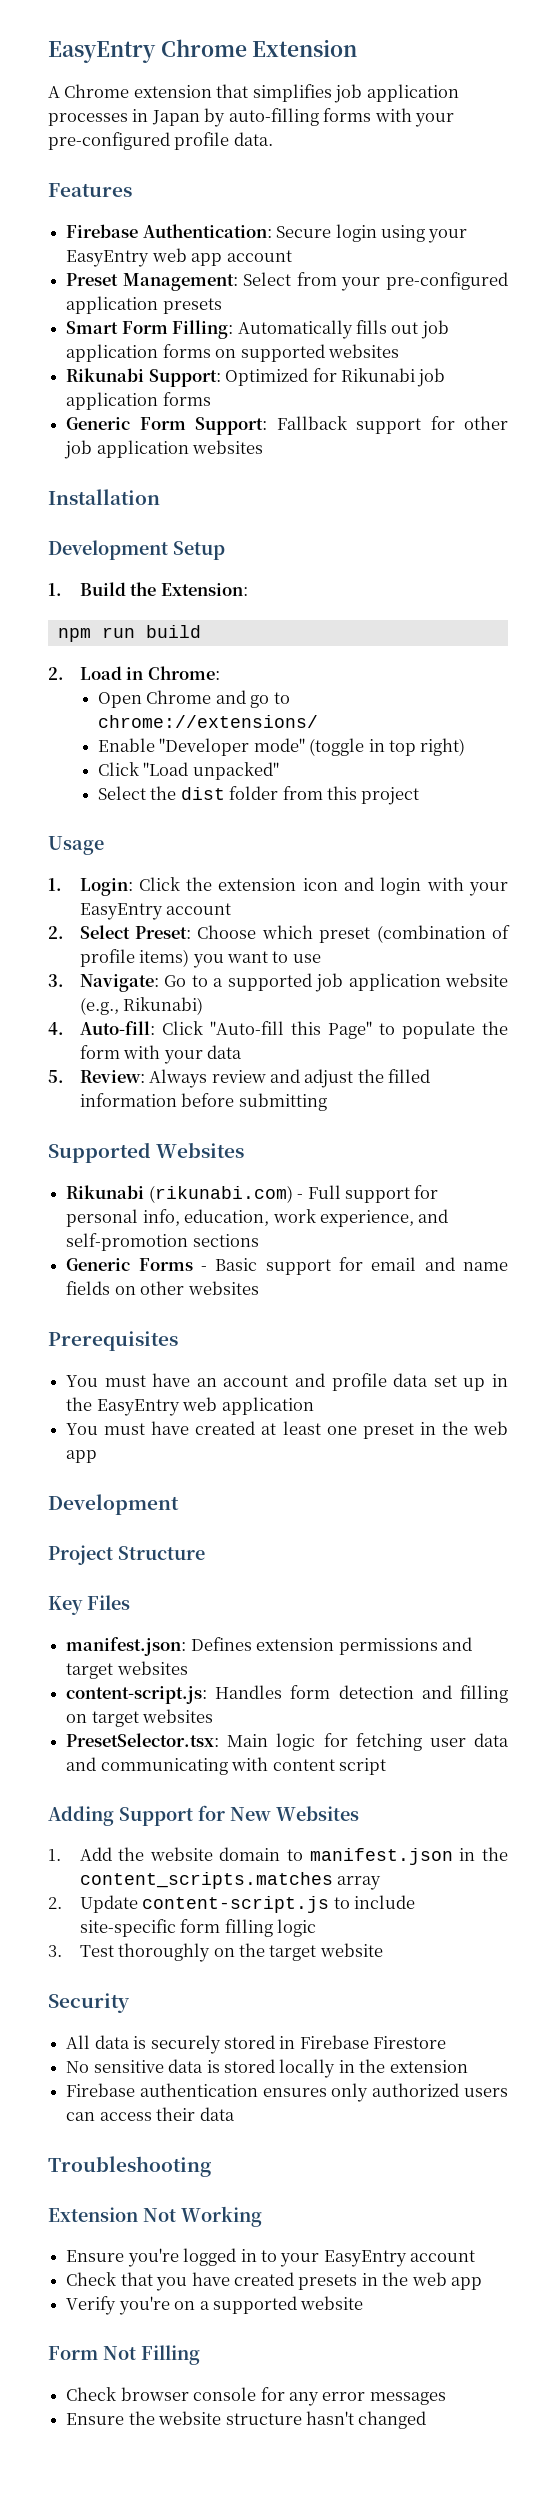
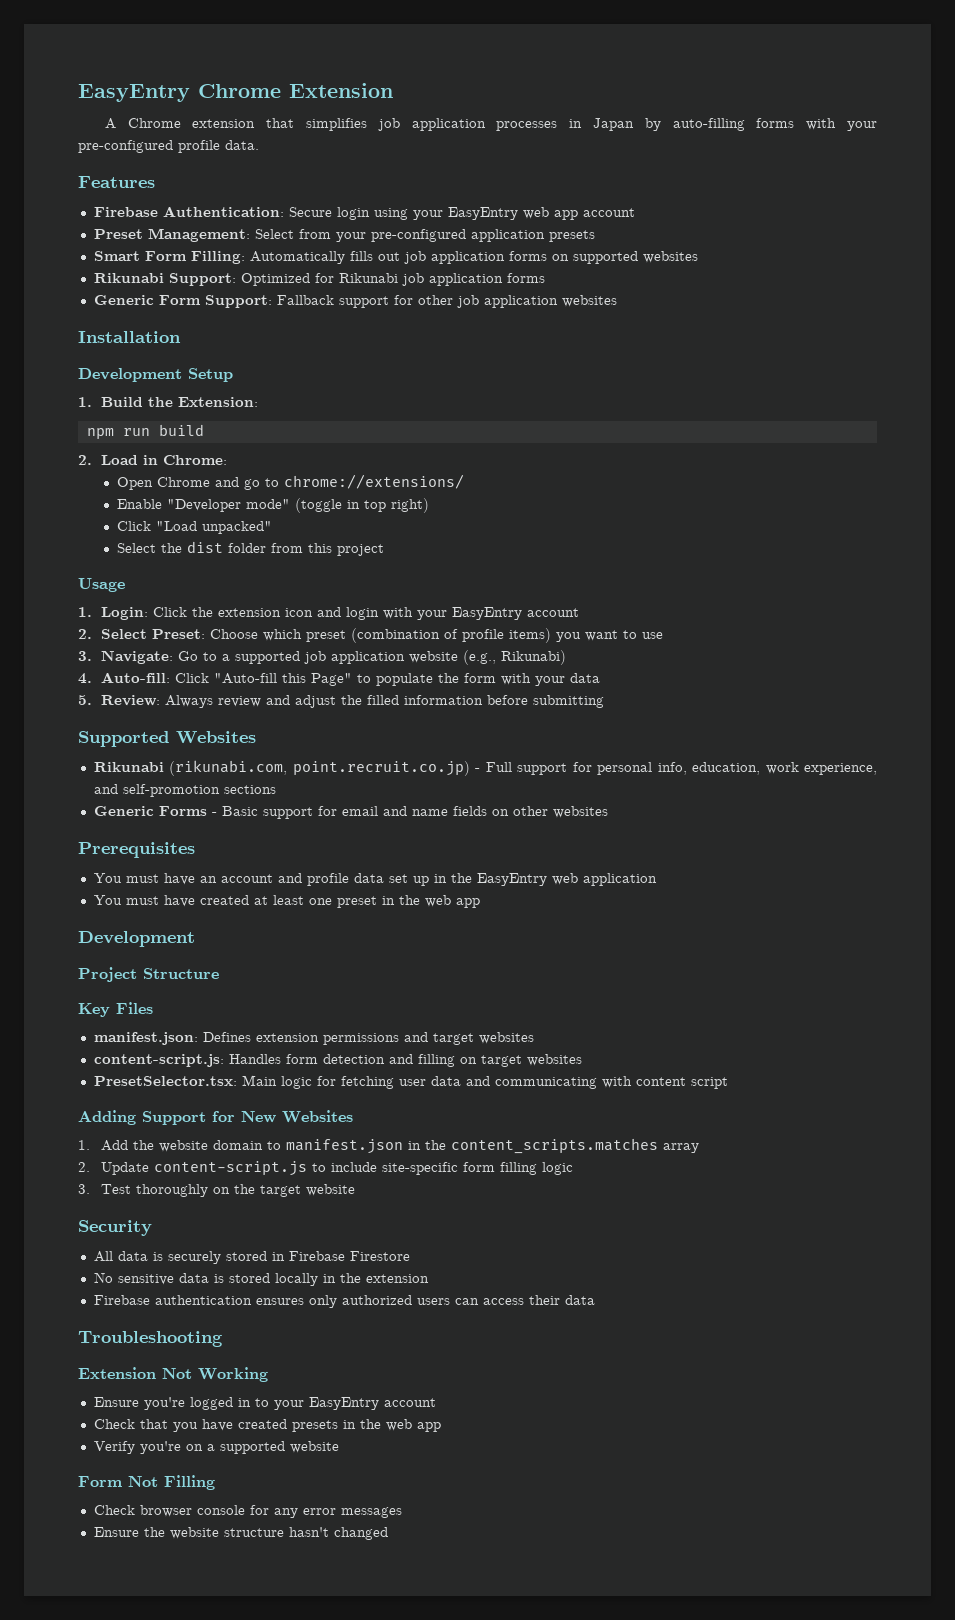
- Rikunabi (rikunabi.com) - Full support for personal info, education, work experience, and self-promotion sections
+ Rikunabi (rikunabi.com, point.recruit.co.jp) - Full support for personal info, education, work experience, and self-promotion sections

